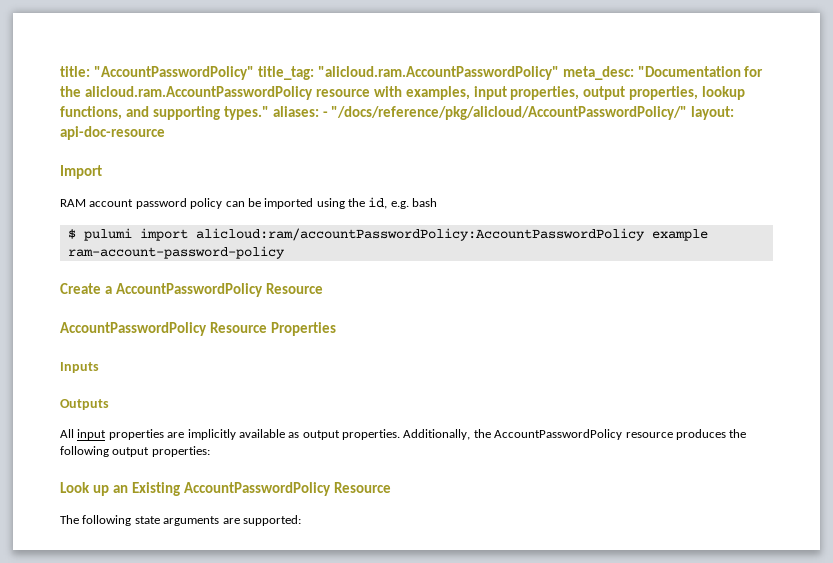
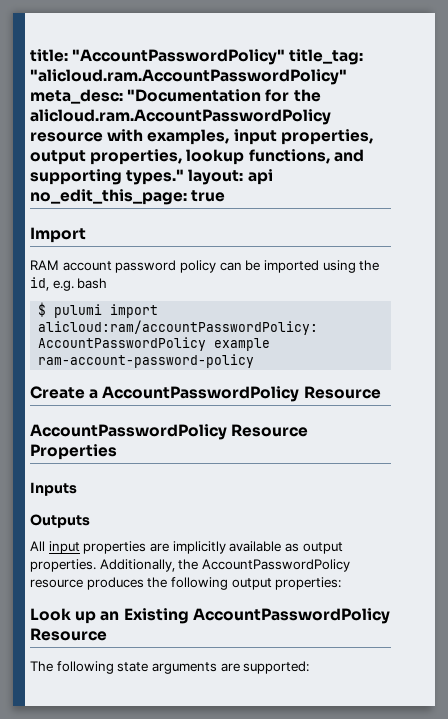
- title: "AccountPasswordPolicy" title_tag: "alicloud.ram.AccountPasswordPolicy" meta_desc: "Documentation for the alicloud.ram.AccountPasswordPolicy resource with examples, input properties, output properties, lookup functions, and supporting types." aliases: - "/docs/reference/pkg/alicloud/AccountPasswordPolicy/" layout: api-doc-resource
+ title: "AccountPasswordPolicy" title_tag: "alicloud.ram.AccountPasswordPolicy" meta_desc: "Documentation for the alicloud.ram.AccountPasswordPolicy resource with examples, input properties, output properties, lookup functions, and supporting types." layout: api no_edit_this_page: true

